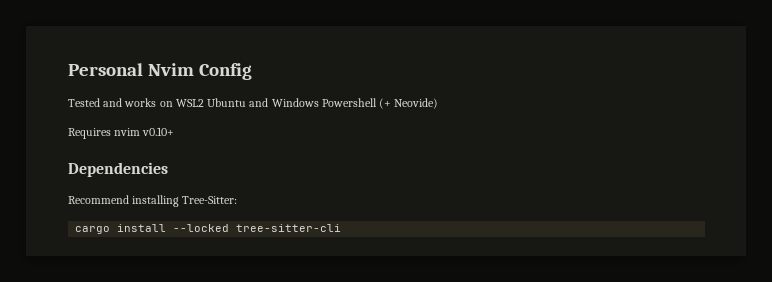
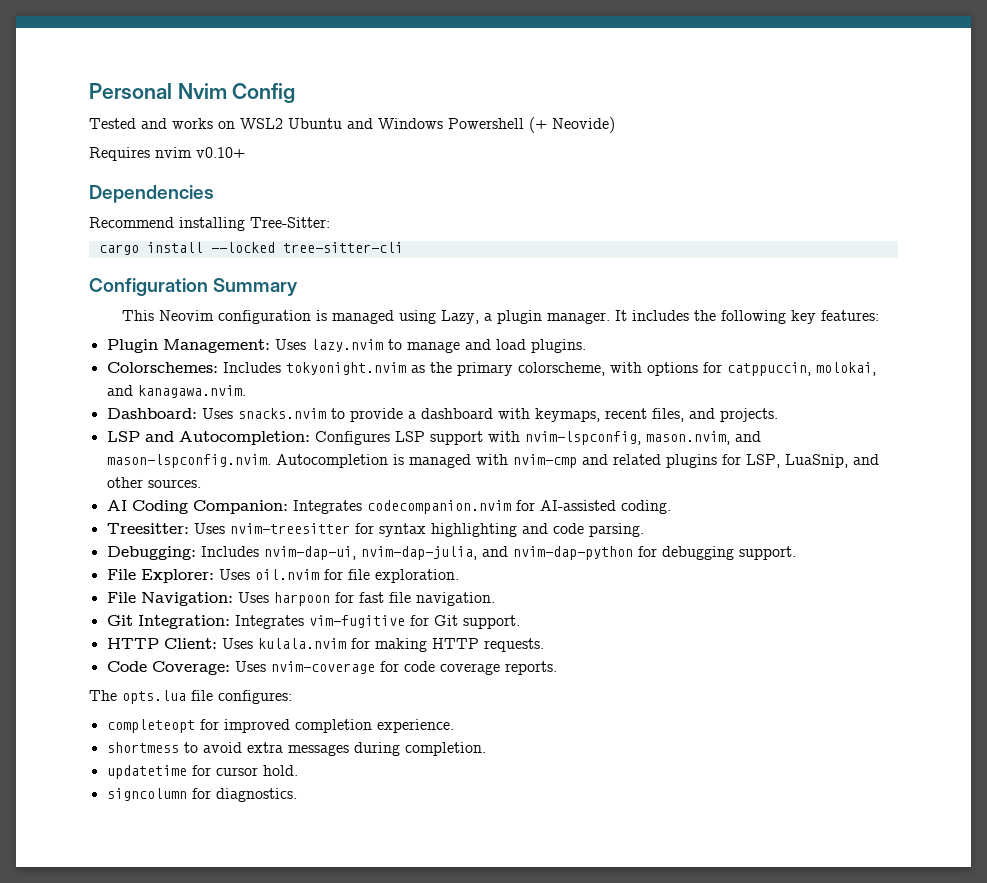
+ Configuration Summary
+ This Neovim configuration is managed using Lazy, a plugin manager. It includes the following key features:
+ Plugin Management: Uses lazy.nvim to manage and load plugins.
+ Colorschemes: Includes tokyonight.nvim as the primary colorscheme, with options for catppuccin, molokai, and kanagawa.nvim.
+ Dashboard: Uses snacks.nvim to provide a dashboard with keymaps, recent files, and projects.
+ LSP and Autocompletion: Configures LSP support with nvim-lspconfig, mason.nvim, and mason-lspconfig.nvim. Autocompletion is managed with nvim-cmp and related plugins for LSP, LuaSnip, and other sources.
+ AI Coding Companion: Integrates codecompanion.nvim for AI-assisted coding.
+ Treesitter: Uses nvim-treesitter for syntax highlighting and code parsing.
+ Debugging: Includes nvim-dap-ui, nvim-dap-julia, and nvim-dap-python for debugging support.
+ File Explorer: Uses oil.nvim for file exploration.
+ File Navigation: Uses harpoon for fast file navigation.
+ Git Integration: Integrates vim-fugitive for Git support.
+ HTTP Client: Uses kulala.nvim for making HTTP requests.
+ Code Coverage: Uses nvim-coverage for code coverage reports.
+ The opts.lua file configures:
+ completeopt for improved completion experience.
+ shortmess to avoid extra messages during completion.
+ updatetime for cursor hold.
+ signcolumn for diagnostics.

